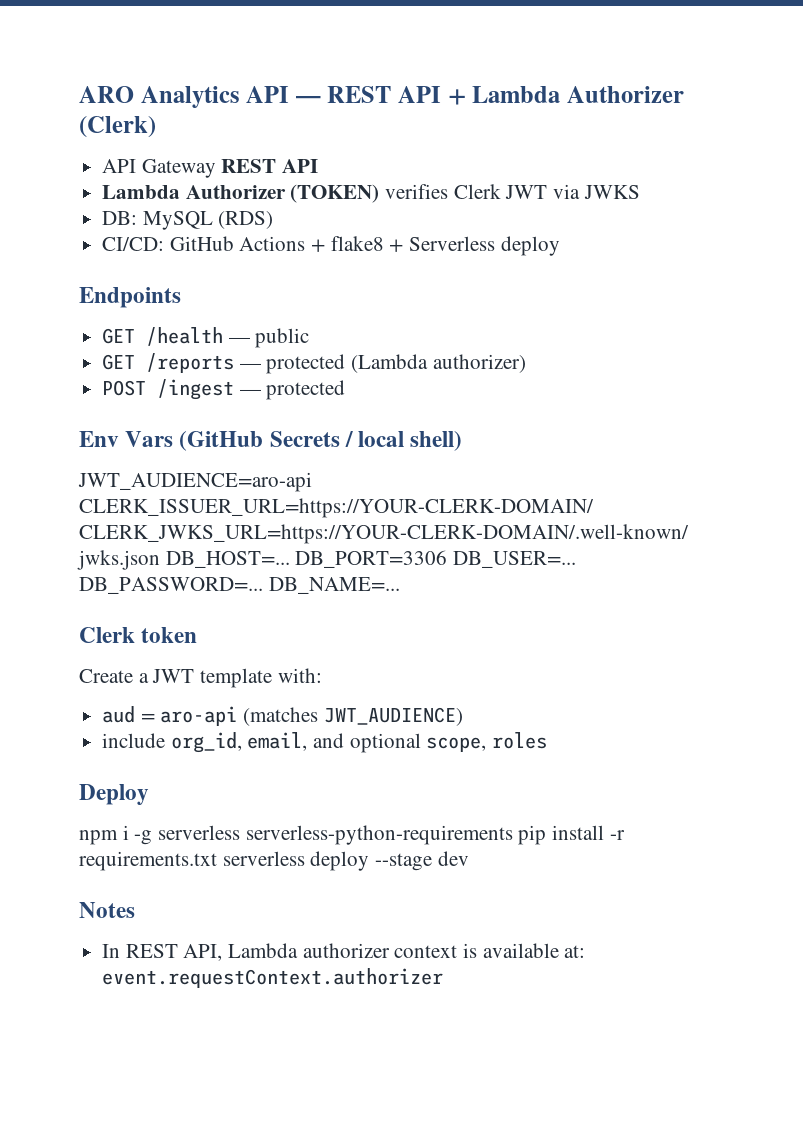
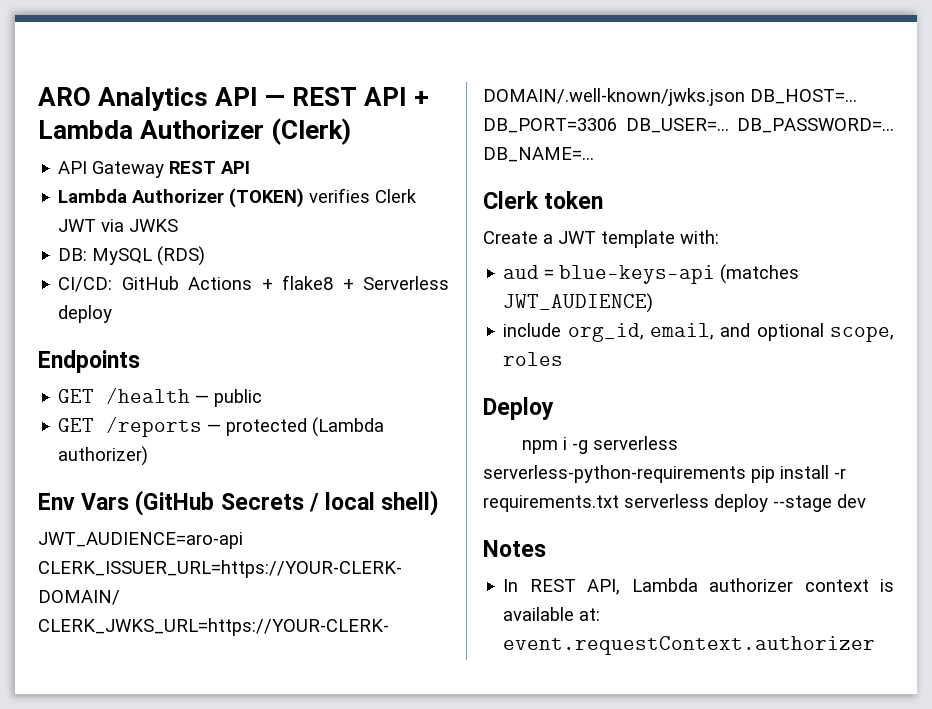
- POST /ingest — protected
- aud = aro-api (matches JWT_AUDIENCE)
+ aud = blue-keys-api (matches JWT_AUDIENCE)

